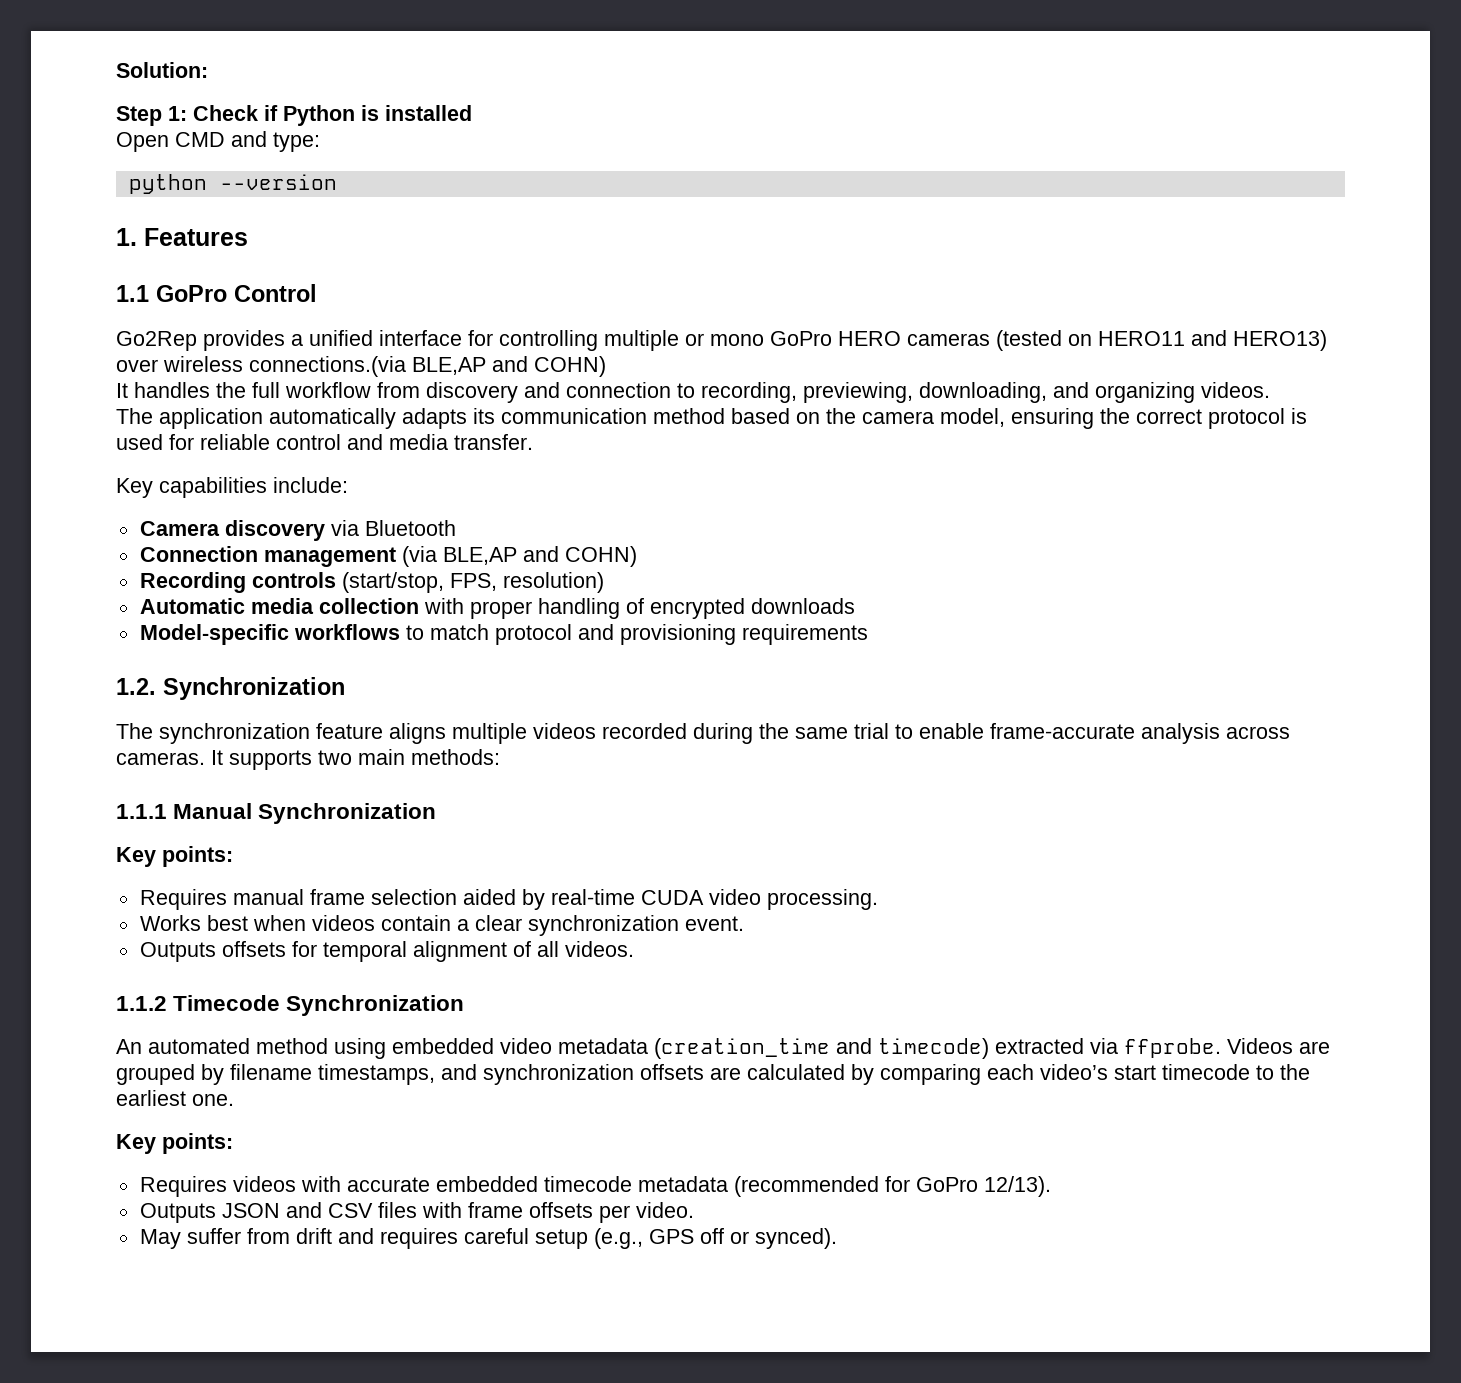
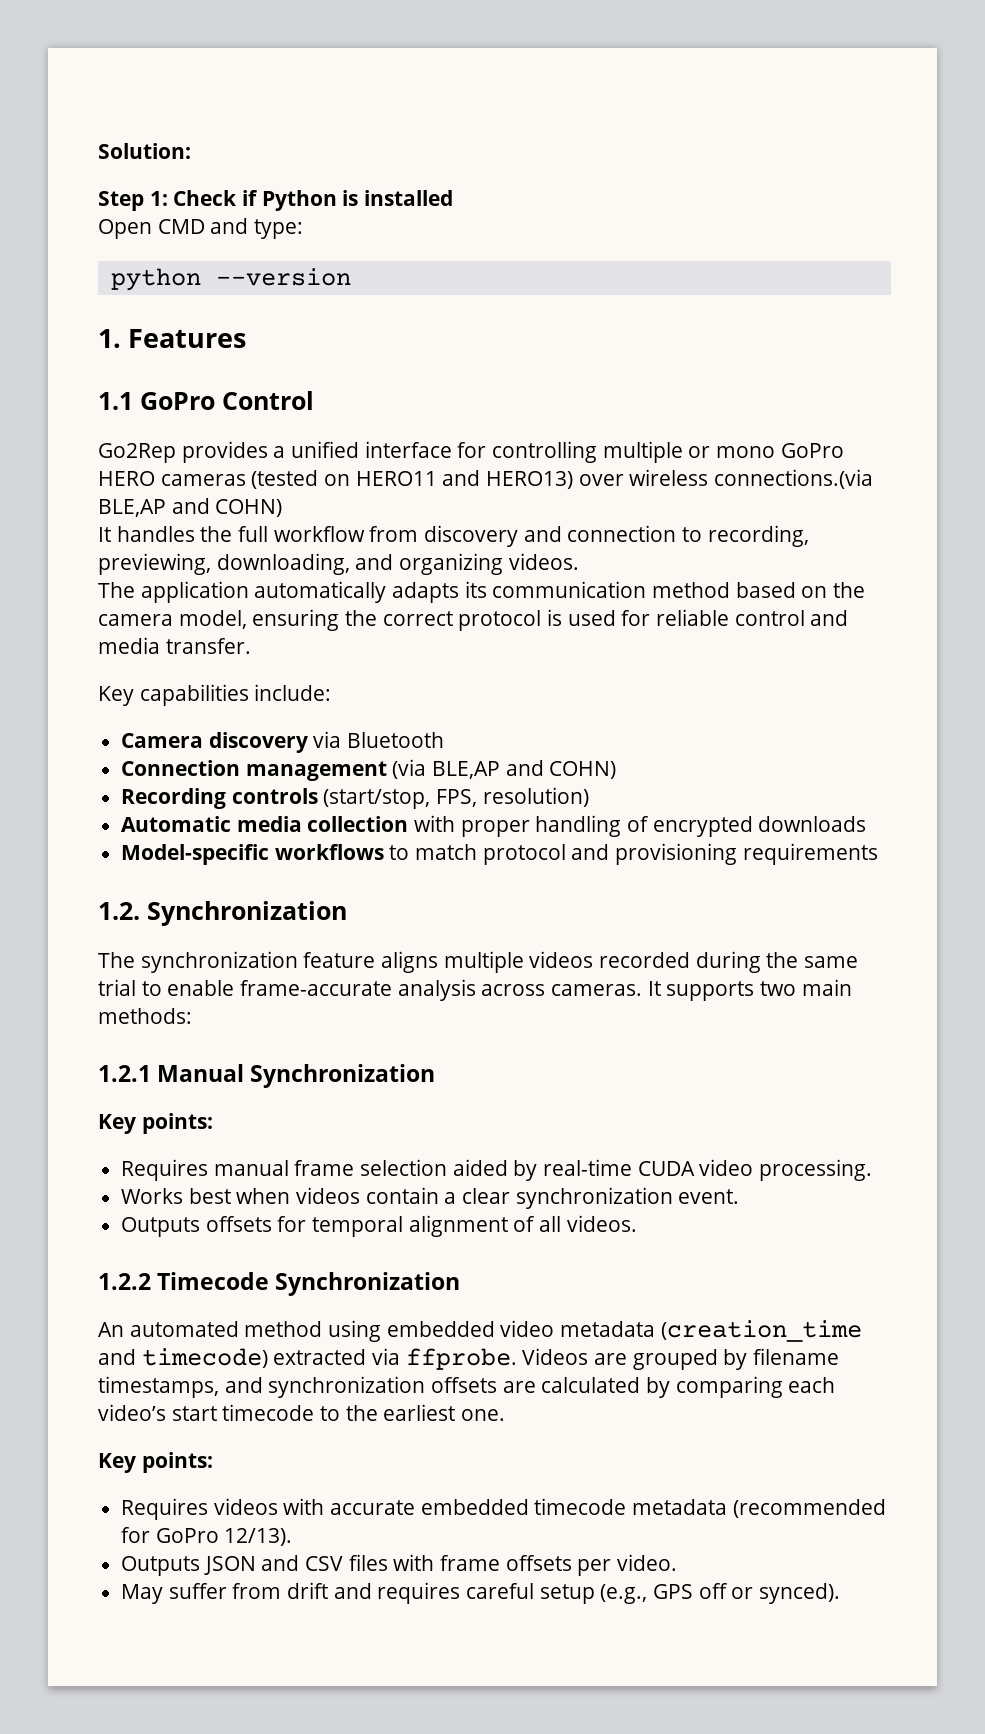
- 1.1.1 Manual Synchronization
+ 1.2.1 Manual Synchronization
- 1.1.2 Timecode Synchronization
+ 1.2.2 Timecode Synchronization

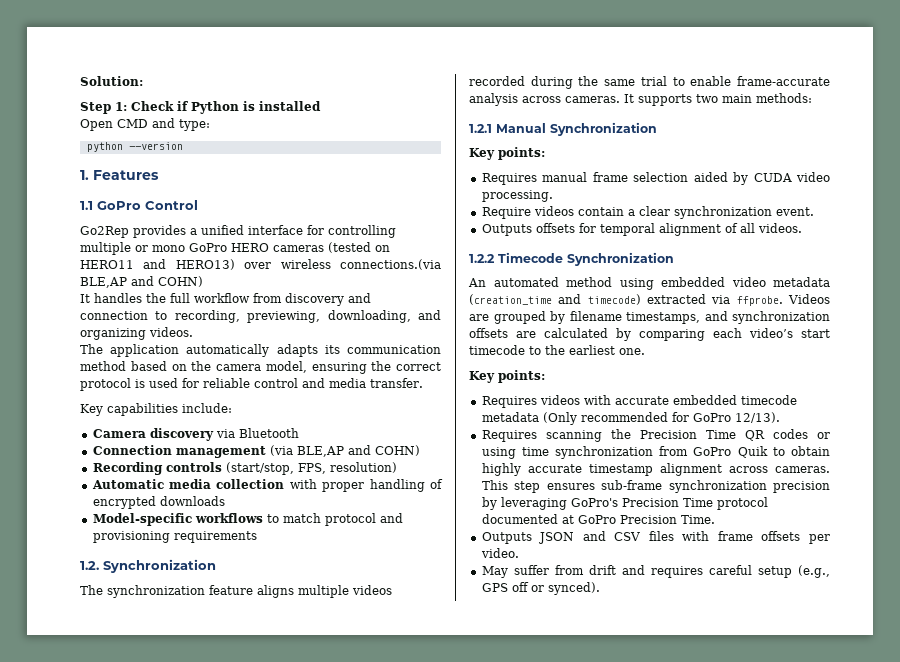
- Requires manual frame selection aided by real-time CUDA video processing.
+ Requires manual frame selection aided by CUDA video processing.
- Works best when videos contain a clear synchronization event.
+ Require videos contain a clear synchronization event.
- Requires videos with accurate embedded timecode metadata (recommended for GoPro 12/13).
+ Requires videos with accurate embedded timecode metadata (Only recommended for GoPro 12/13).
+ Requires scanning the Precision Time QR codes or using time synchronization from GoPro Quik to obtain highly accurate timestamp alignment across cameras. This step ensures sub-frame synchronization precision by leveraging GoPro's Precision Time protocol documented at GoPro Precision Time.

